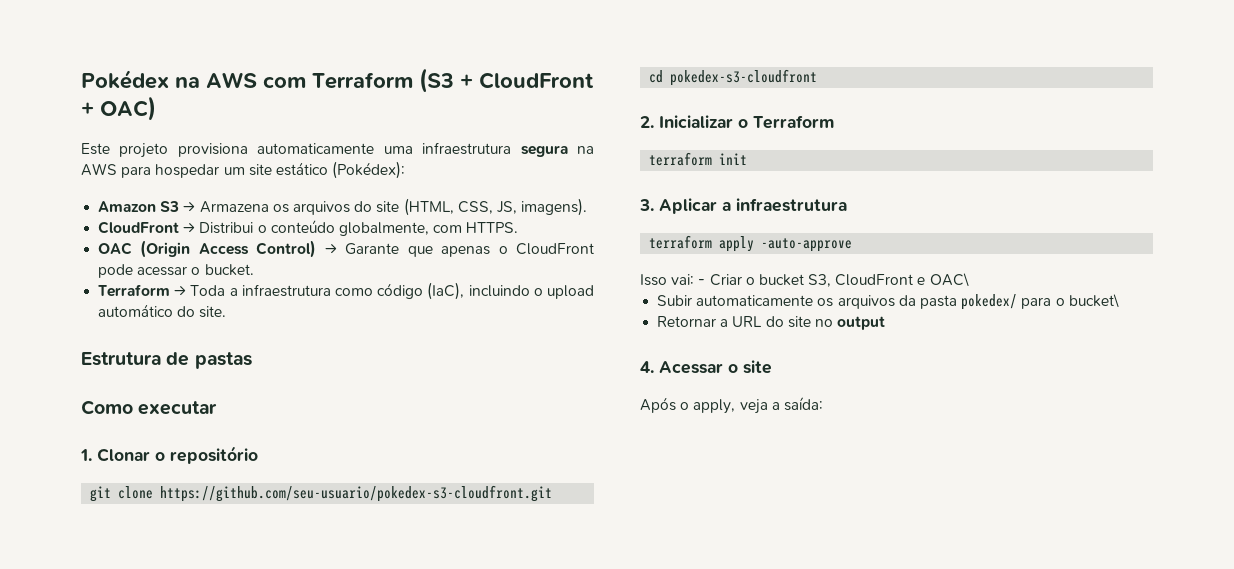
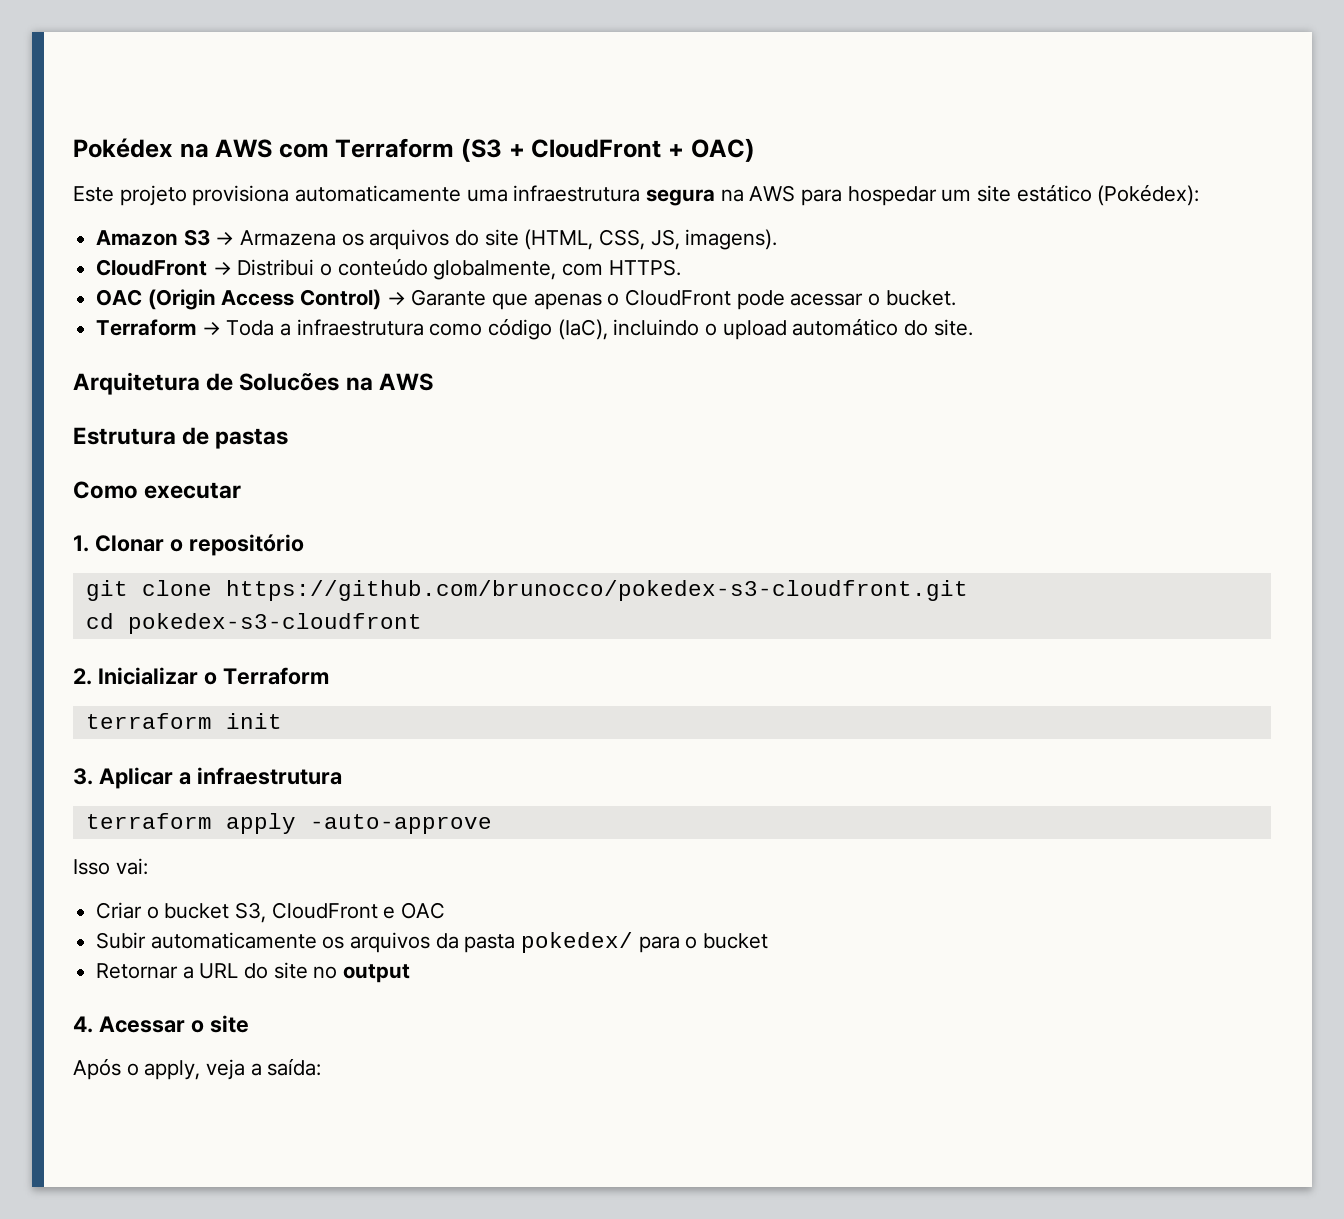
+ Arquitetura de Solucões na AWS
- git clone https://github.com/seu-usuario/pokedex-s3-cloudfront.git
+ git clone https://github.com/brunocco/pokedex-s3-cloudfront.git
- Isso vai: - Criar o bucket S3, CloudFront e OAC\
+ Isso vai:
+ Criar o bucket S3, CloudFront e OAC
- Subir automaticamente os arquivos da pasta pokedex/ para o bucket\
+ Subir automaticamente os arquivos da pasta pokedex/ para o bucket

